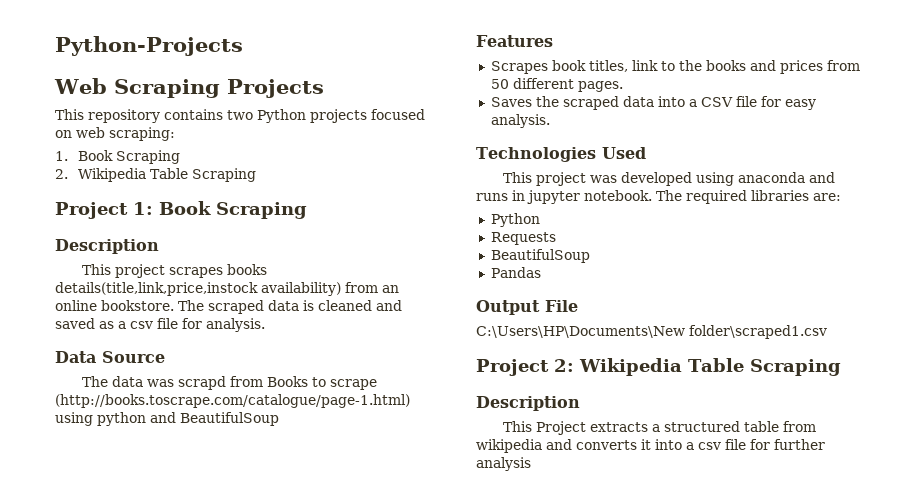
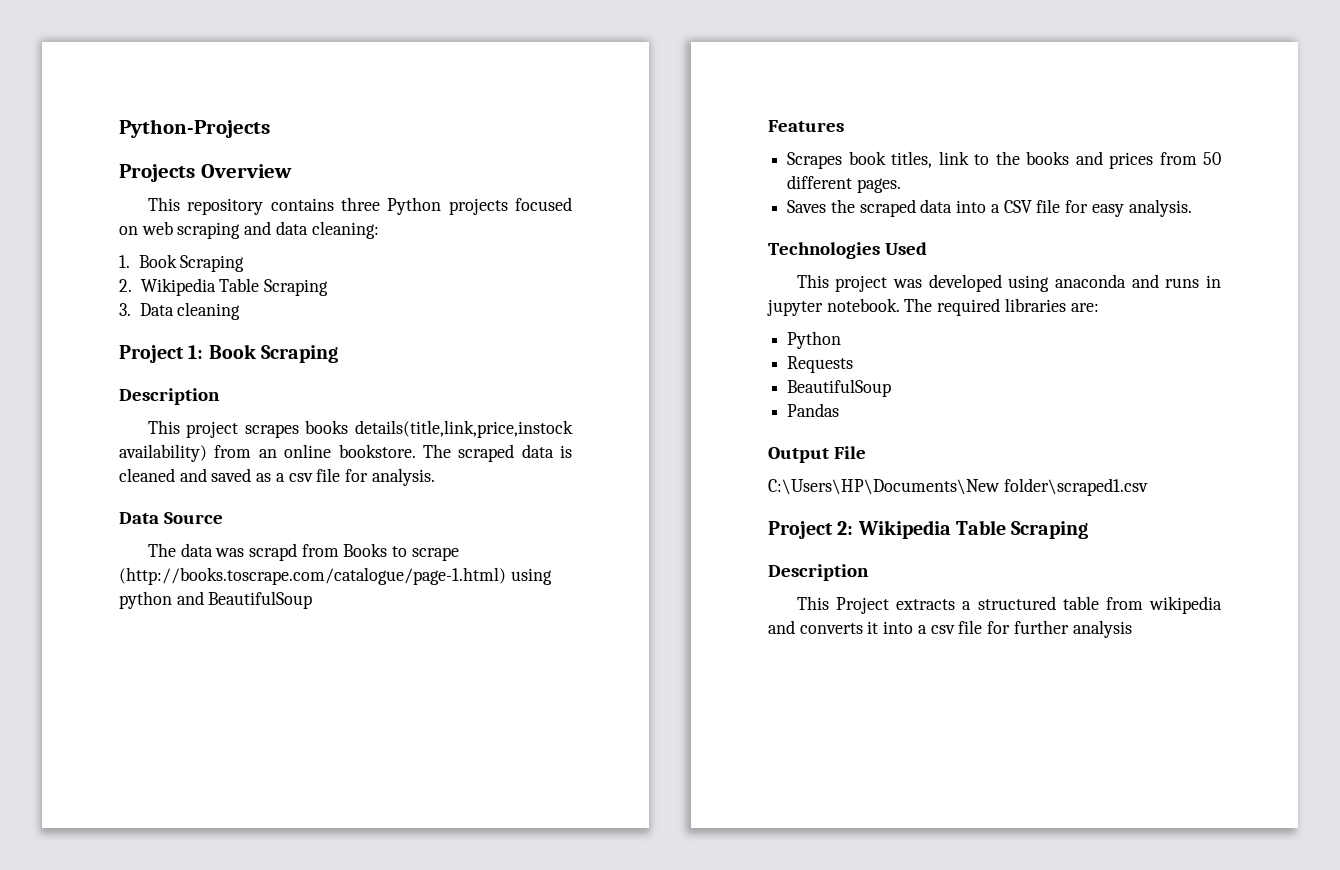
- Web Scraping Projects
+ Projects Overview
- This repository contains two Python projects focused on web scraping:
+ This repository contains three Python projects focused on web scraping and data cleaning:
+ 3. Data cleaning

